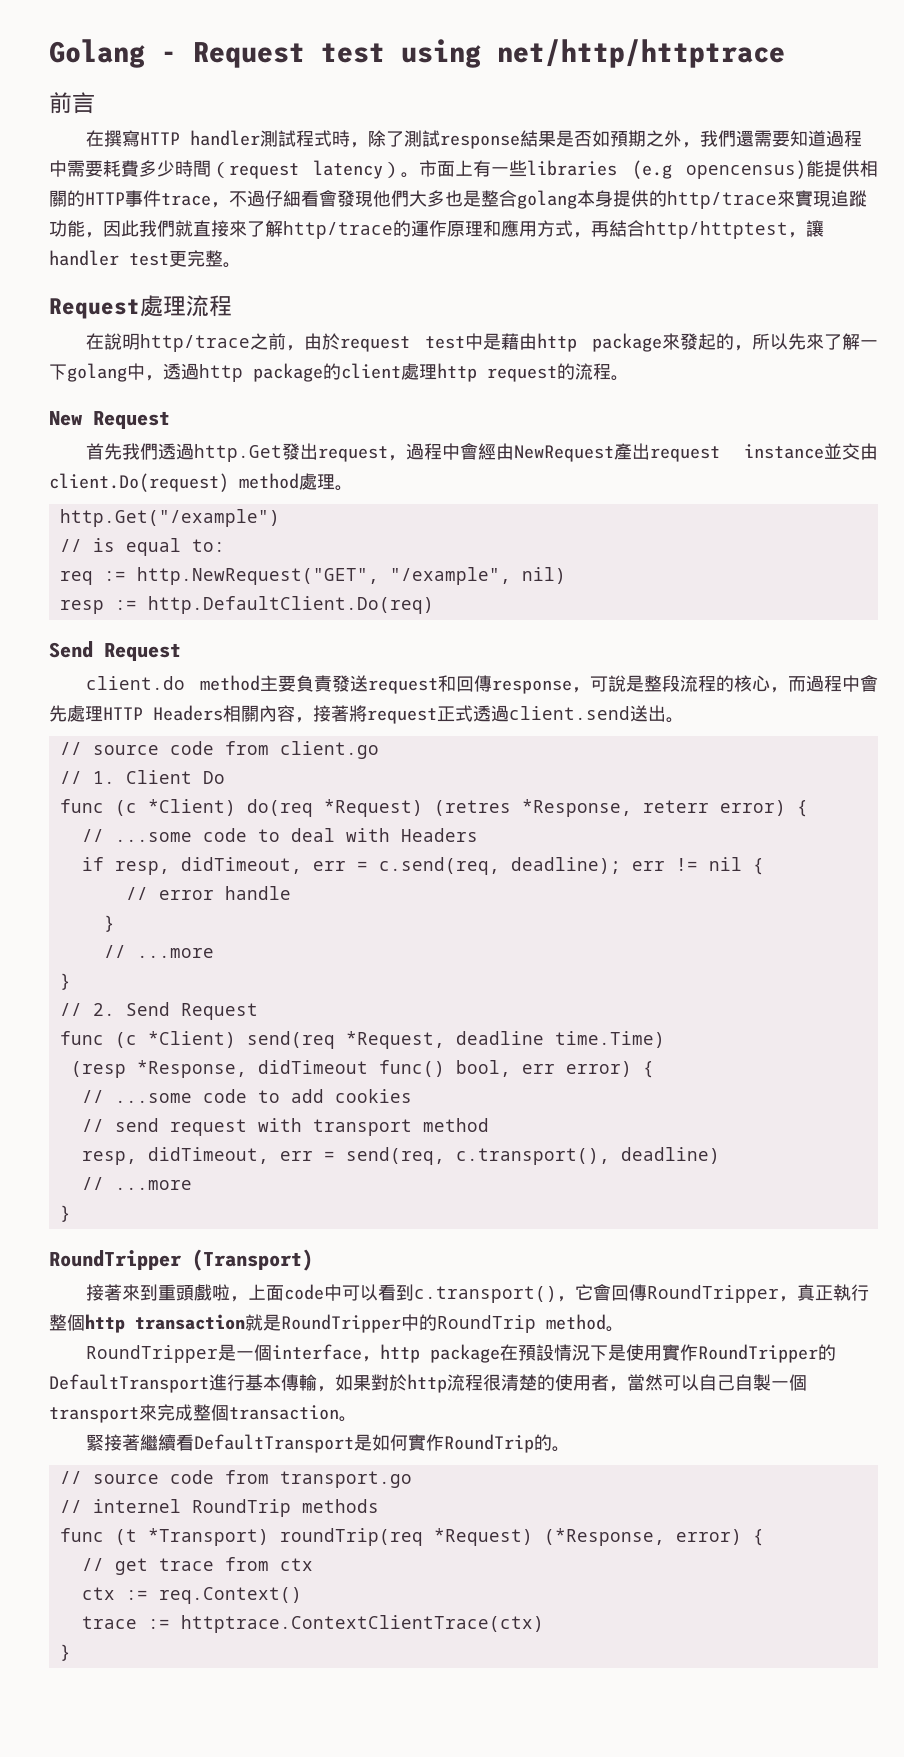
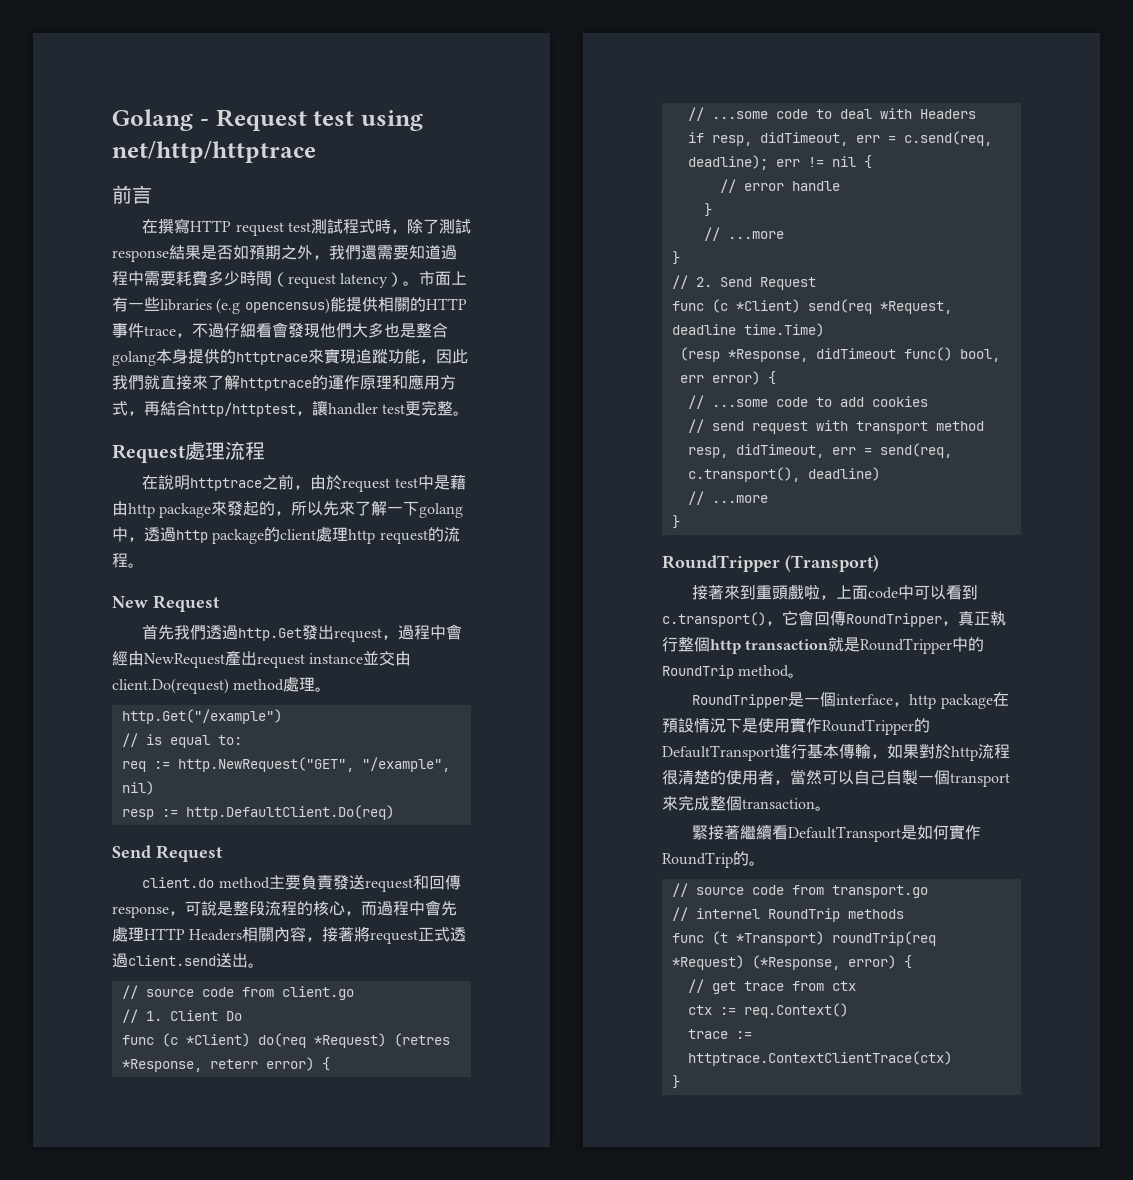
- 在撰寫HTTP handler測試程式時，除了測試response結果是否如預期之外，我們還需要知道過程中需要耗費多少時間（request latency）。
+ 在撰寫HTTP request test測試程式時，除了測試response結果是否如預期之外，我們還需要知道過程中需要耗費多少時間（request latency）。
- 市面上有一些libraries (e.g opencensus)能提供相關的HTTP事件trace，不過仔細看會發現他們大多也是整合golang本身提供的http/trace來實現追蹤功能，因此我們就直接來了解http/trace的運作原理和應用方式，再結合http/httptest，讓handler test更完整。
+ 市面上有一些libraries (e.g opencensus)能提供相關的HTTP事件trace，不過仔細看會發現他們大多也是整合golang本身提供的httptrace來實現追蹤功能，因此我們就直接來了解httptrace的運作原理和應用方式，再結合http/httptest，讓handler test更完整。
- 在說明http/trace之前，由於request test中是藉由http package來發起的，所以先來了解一下golang中，透過http package的client處理http request的流程。
+ 在說明httptrace之前，由於request test中是藉由http package來發起的，所以先來了解一下golang中，透過http package的client處理http request的流程。

